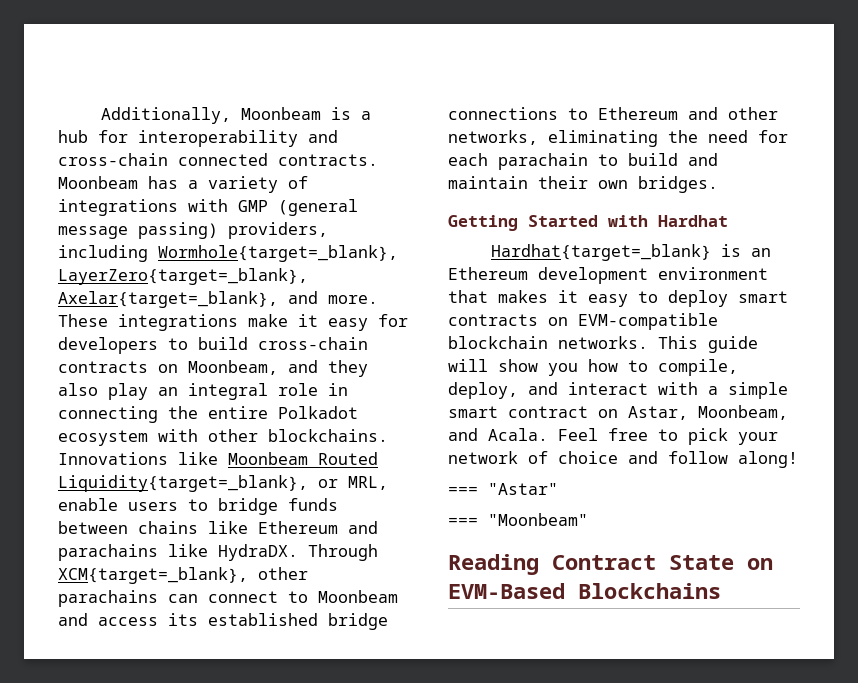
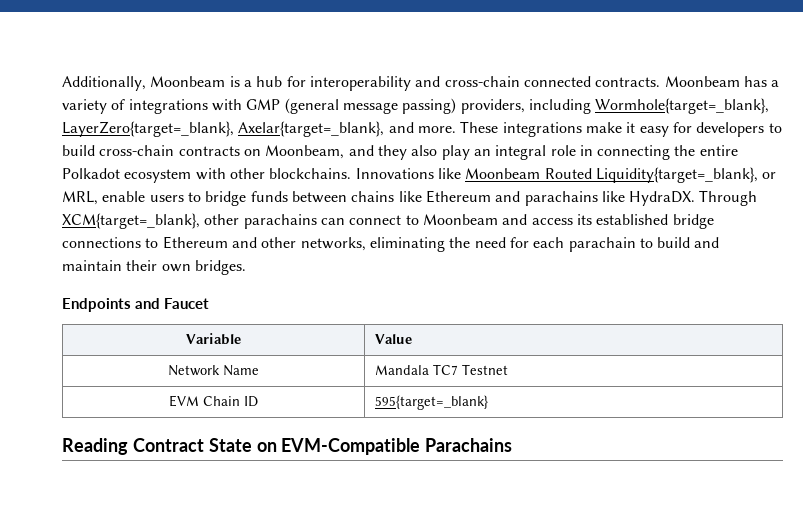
- Getting Started with Hardhat
- Hardhat{target=_blank} is an Ethereum development environment that makes it easy to deploy smart contracts on EVM-compatible blockchain networks. This guide will show you how to compile, deploy, and interact with a simple smart contract on Astar, Moonbeam, and Acala. Feel free to pick your network of choice and follow along!
- === "Astar"
- === "Moonbeam"
+ Endpoints and Faucet
+ Variable | Value
+ Network Name | Mandala TC7 Testnet
+ EVM Chain ID | 595{target=_blank}
- Reading Contract State on EVM-Based Blockchains
+ Reading Contract State on EVM-Compatible Parachains

